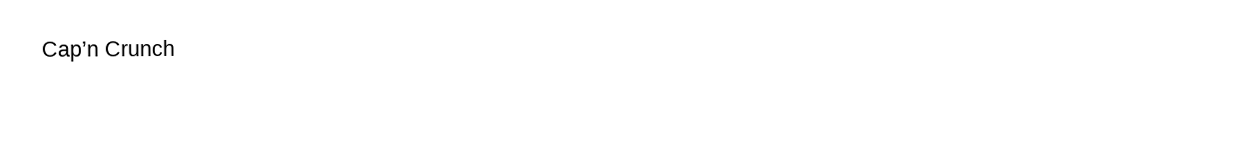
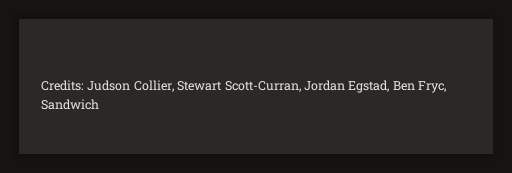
- Cap’n Crunch
+ Credits: Judson Collier, Stewart Scott-Curran, Jordan Egstad, Ben Fryc, Sandwich

